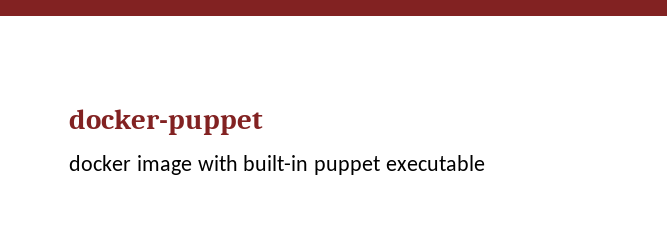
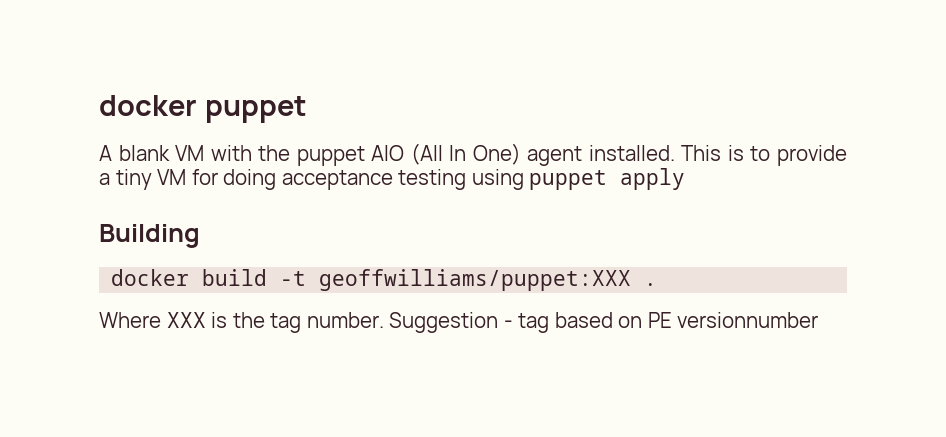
- docker-puppet
- docker image with built-in puppet executable
+ docker puppet
+ A blank VM with the puppet AIO (All In One) agent installed. This is to provide a tiny VM for doing acceptance testing using puppet apply
+ Building
+ docker build -t geoffwilliams/puppet:XXX .
+ Where XXX is the tag number. Suggestion - tag based on PE versionnumber

